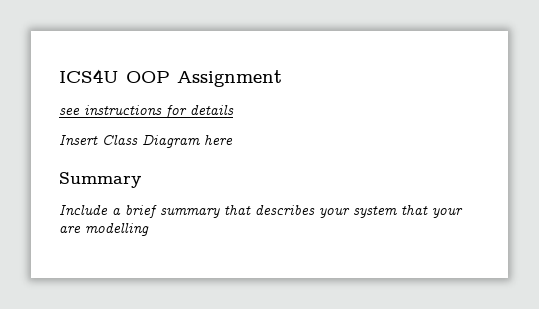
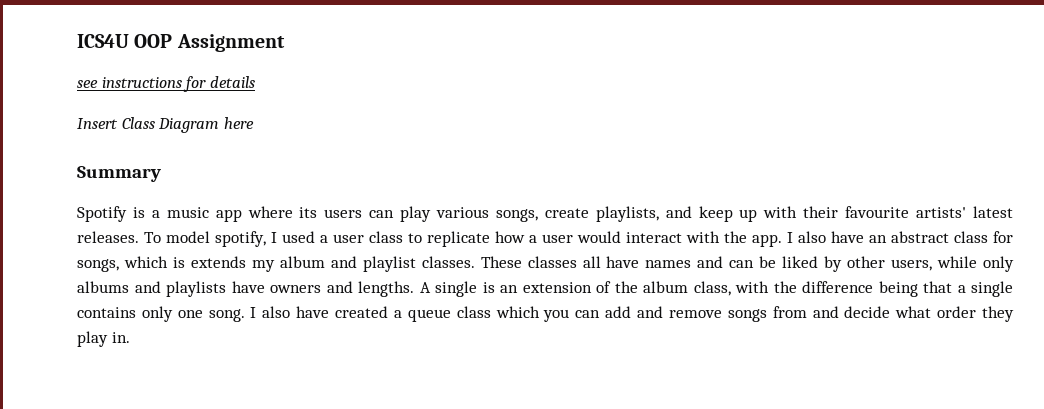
- Include a brief summary that describes your system that your are modelling
+ Spotify is a music app where its users can play various songs, create playlists, and keep up with their favourite artists' latest releases. To model spotify, I used a user class to replicate how a user would interact with the app. I also have an abstract class for songs, which is extends my album and playlist classes. These classes all have names and can be liked by other users, while only albums and playlists have owners and lengths. A single is an extension of the album class, with the difference being that a single contains only one song. I also have created a queue class which you can add and remove songs from and decide what order they play in.

